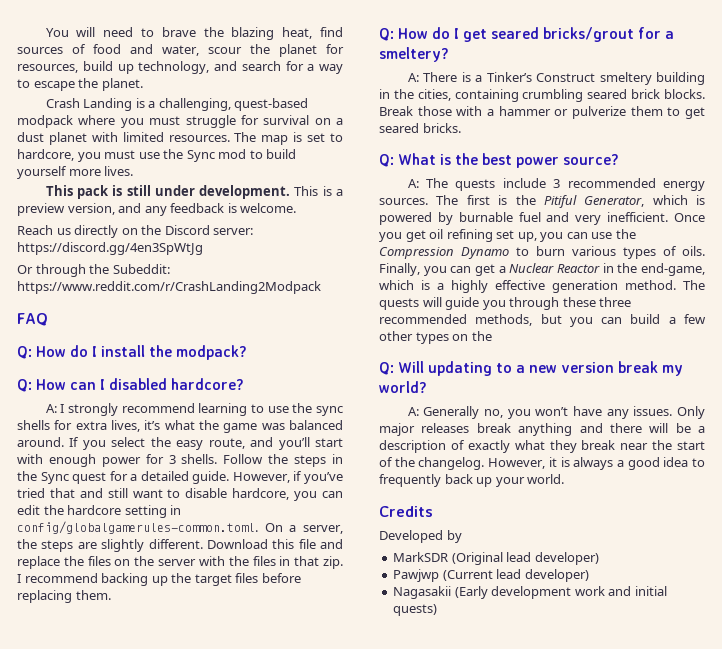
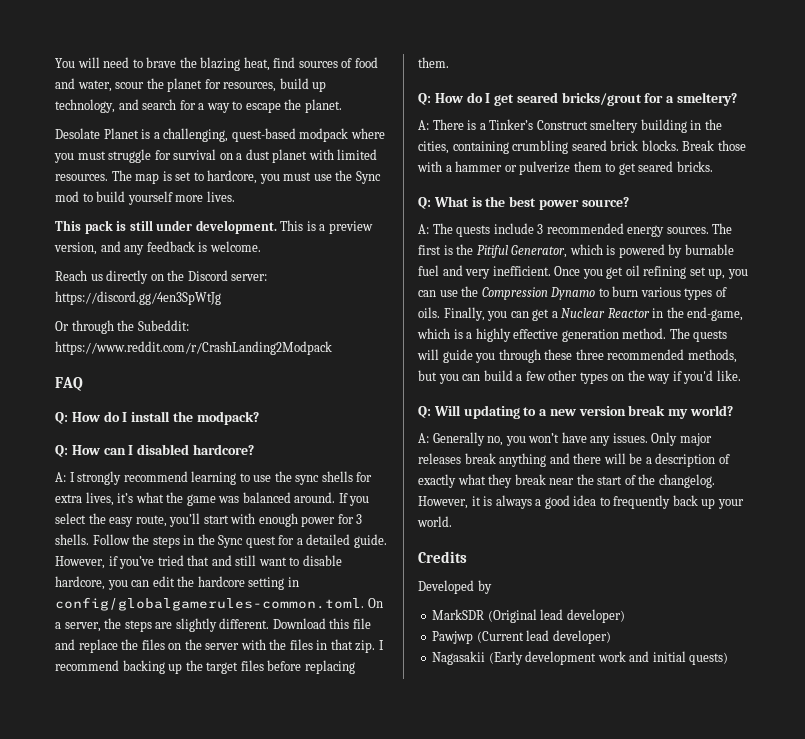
- Crash Landing is a challenging, quest-based modpack where you must struggle for survival on a dust planet with limited resources.
+ Desolate Planet is a challenging, quest-based modpack where you must struggle for survival on a dust planet with limited resources.
- If you select the easy route, and you’ll start with enough power for 3 shells.
+ If you select the easy route, you’ll start with enough power for 3 shells.
- The quests will guide you through these three recommended methods, but you can build a few other types on the
+ The quests will guide you through these three recommended methods, but you can build a few other types on the way if you'd like.

